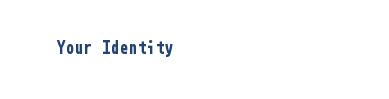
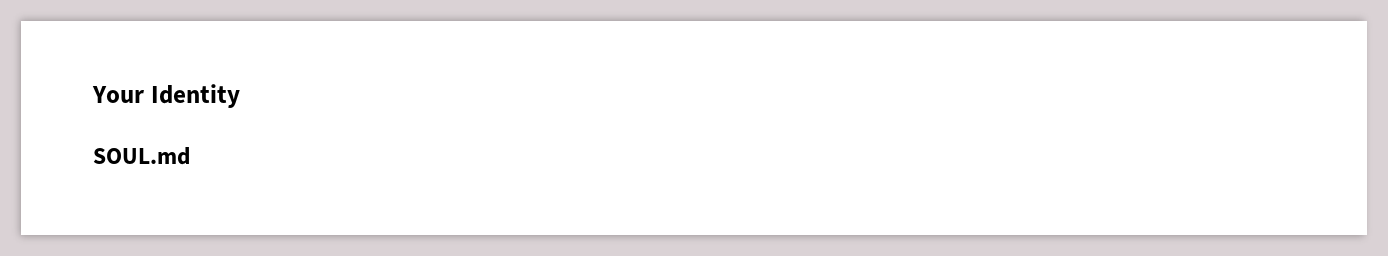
+ SOUL.md

